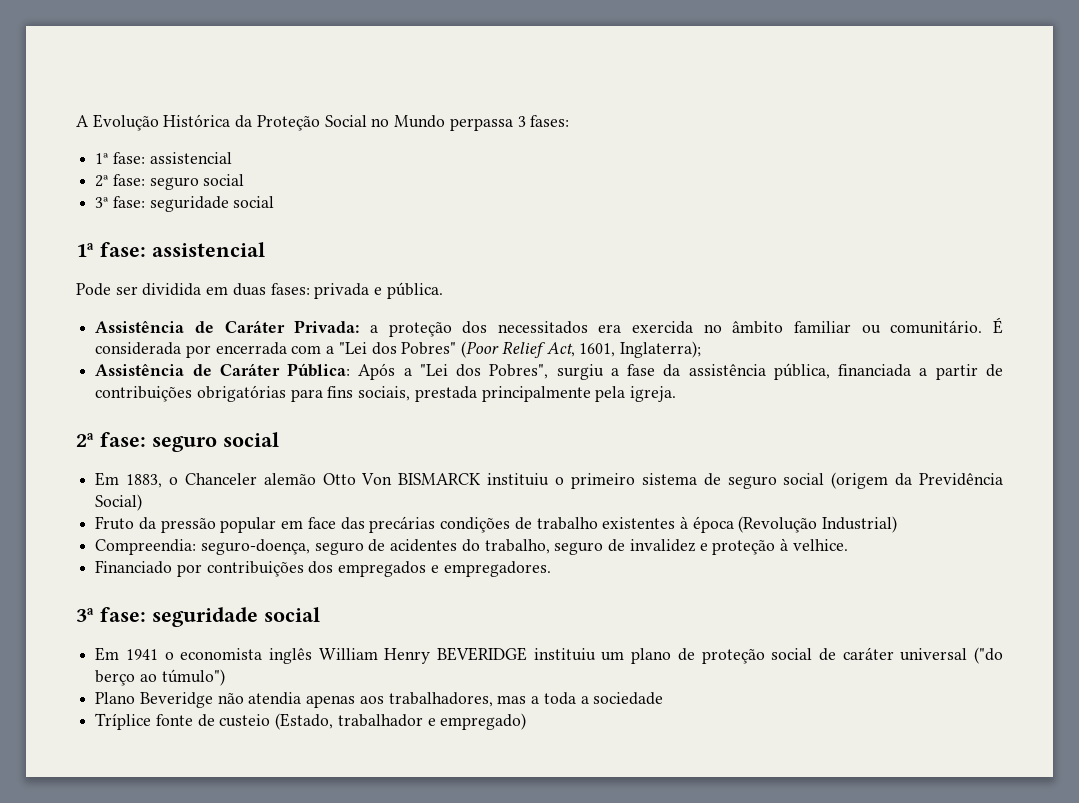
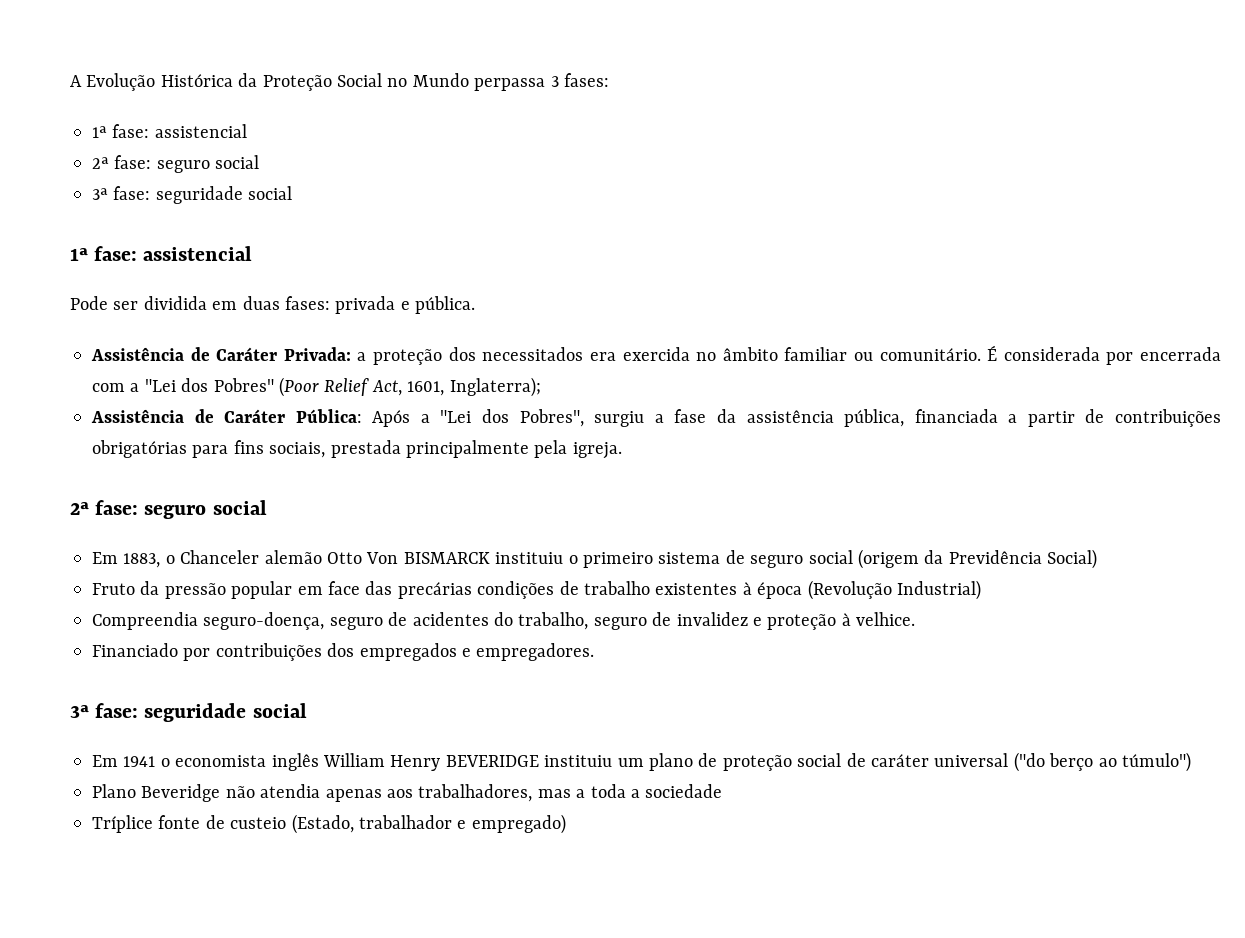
- Compreendia: seguro-doença, seguro de acidentes do trabalho, seguro de invalidez e proteção à velhice.
+ Compreendia seguro-doença, seguro de acidentes do trabalho, seguro de invalidez e proteção à velhice.

